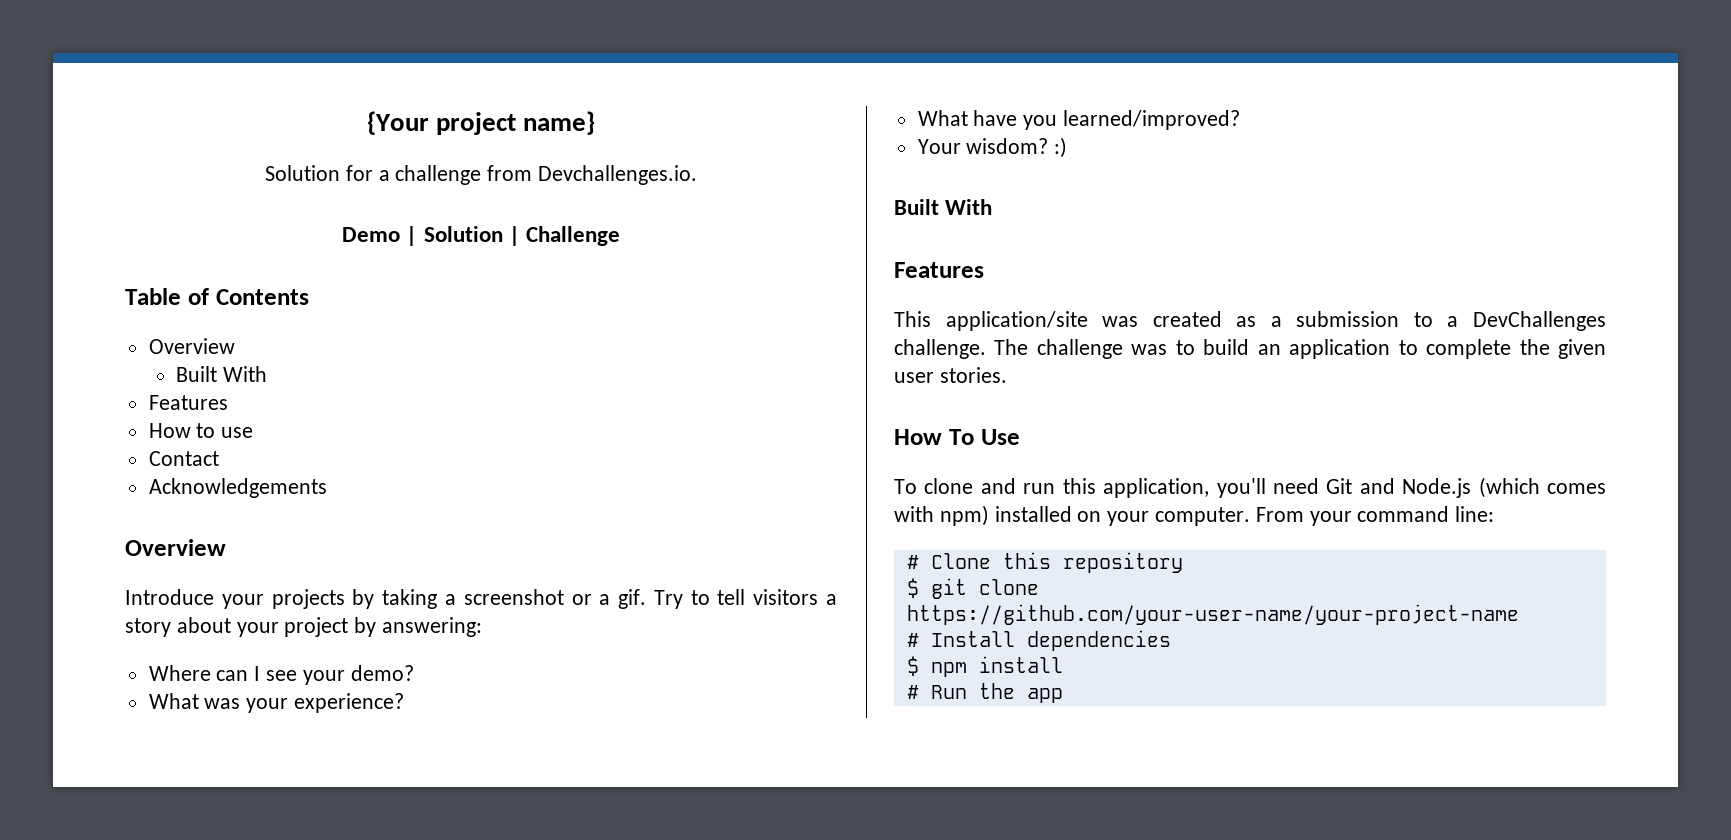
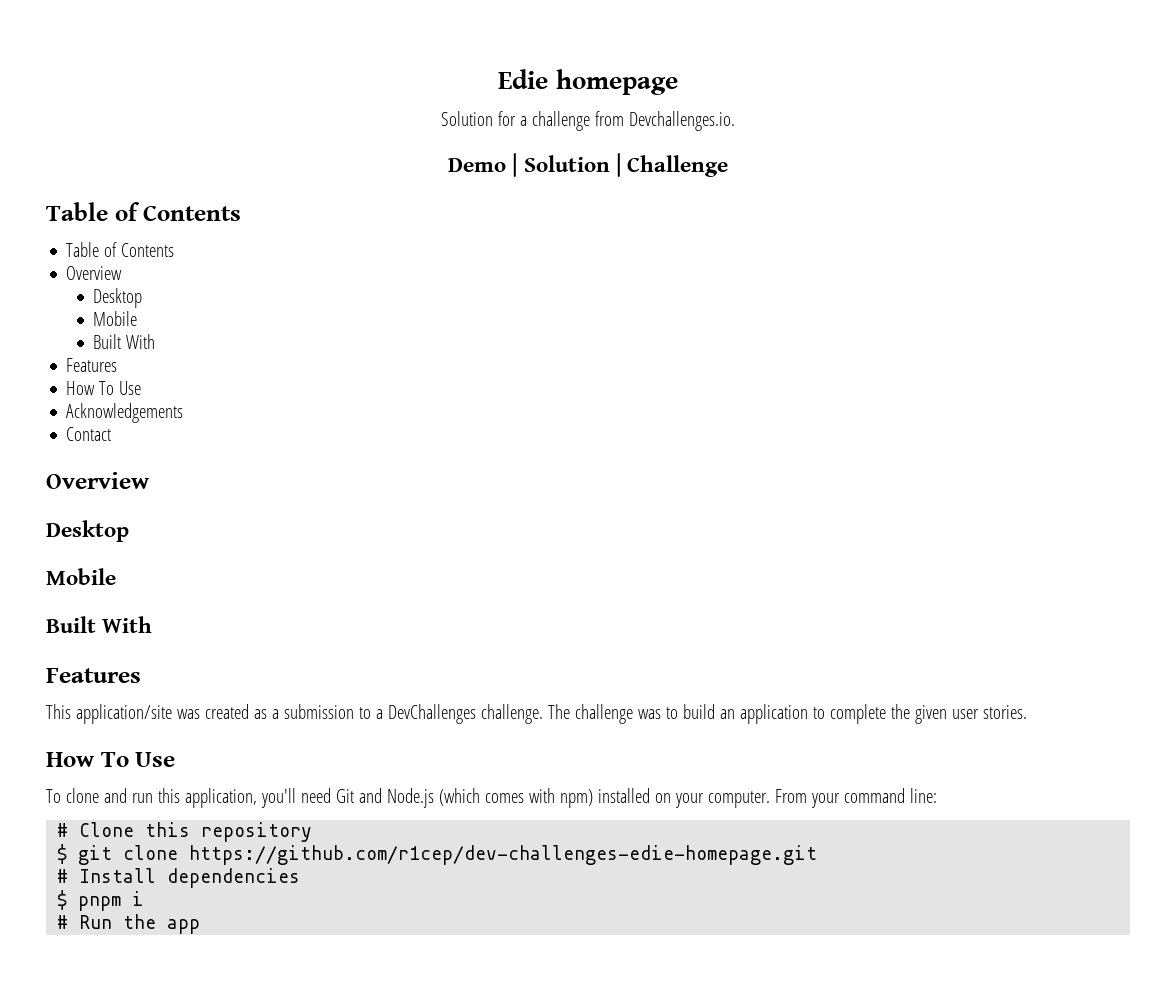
- {Your project name}
+ Edie homepage
  Demo | Solution | Challenge
  Table of Contents
+ Table of Contents
  Overview
+ Desktop
+ Mobile
  Built With
  Features
- How to use
+ How To Use
+ Acknowledgements
  Contact
- Acknowledgements
  Overview
- Introduce your projects by taking a screenshot or a gif. Try to tell visitors a story about your project by answering:
- Where can I see your demo?
- What was your experience?
- What have you learned/improved?
- Your wisdom? :)
+ Desktop
+ Mobile
- $ git clone https://github.com/your-user-name/your-project-name
+ $ git clone https://github.com/r1cep/dev-challenges-edie-homepage.git
- $ npm install
+ $ pnpm i

